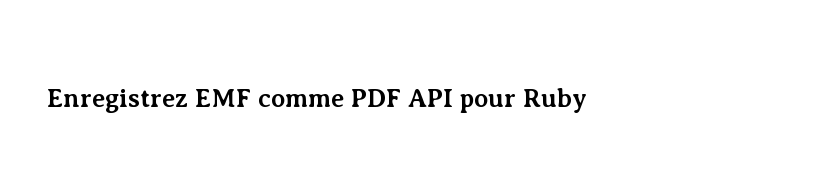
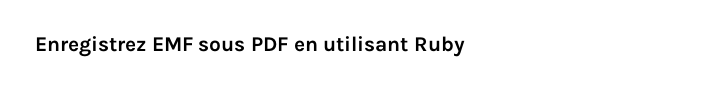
- Enregistrez EMF comme PDF API pour Ruby
+ Enregistrez EMF sous PDF en utilisant Ruby

